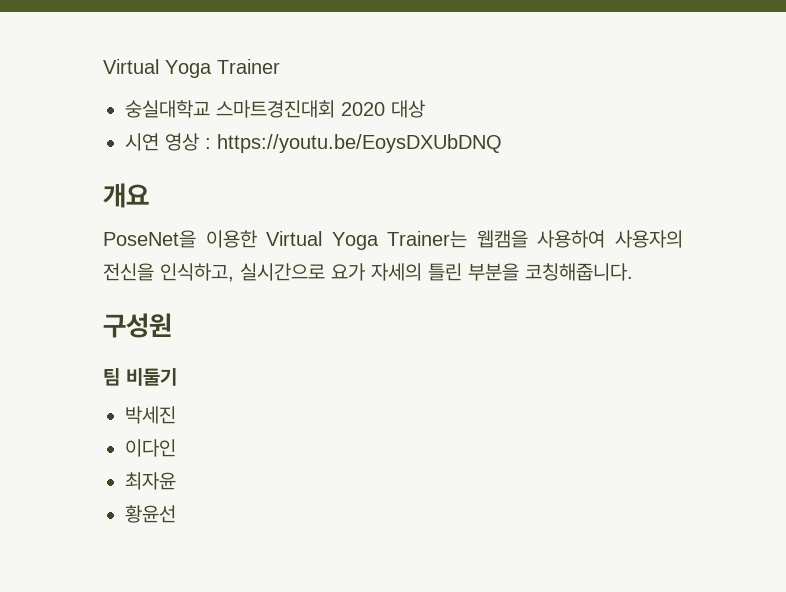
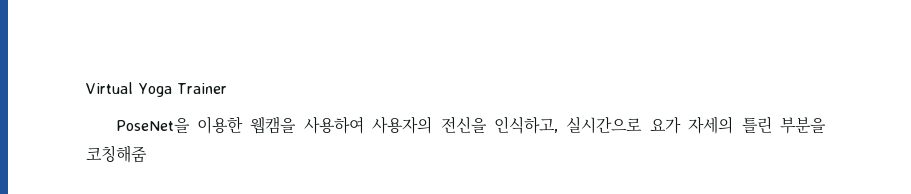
- 숭실대학교 스마트경진대회 2020 대상
- 시연 영상 : https://youtu.be/EoysDXUbDNQ
- 개요
- PoseNet을 이용한 Virtual Yoga Trainer는 웹캠을 사용하여 사용자의 전신을 인식하고, 실시간으로 요가 자세의 틀린 부분을 코칭해줍니다.
- 구성원
- 팀 비둘기
- 박세진
- 이다인
- 최자윤
- 황윤선
+ PoseNet을 이용한 웹캠을 사용하여 사용자의 전신을 인식하고, 실시간으로 요가 자세의 틀린 부분을 코칭해줌

